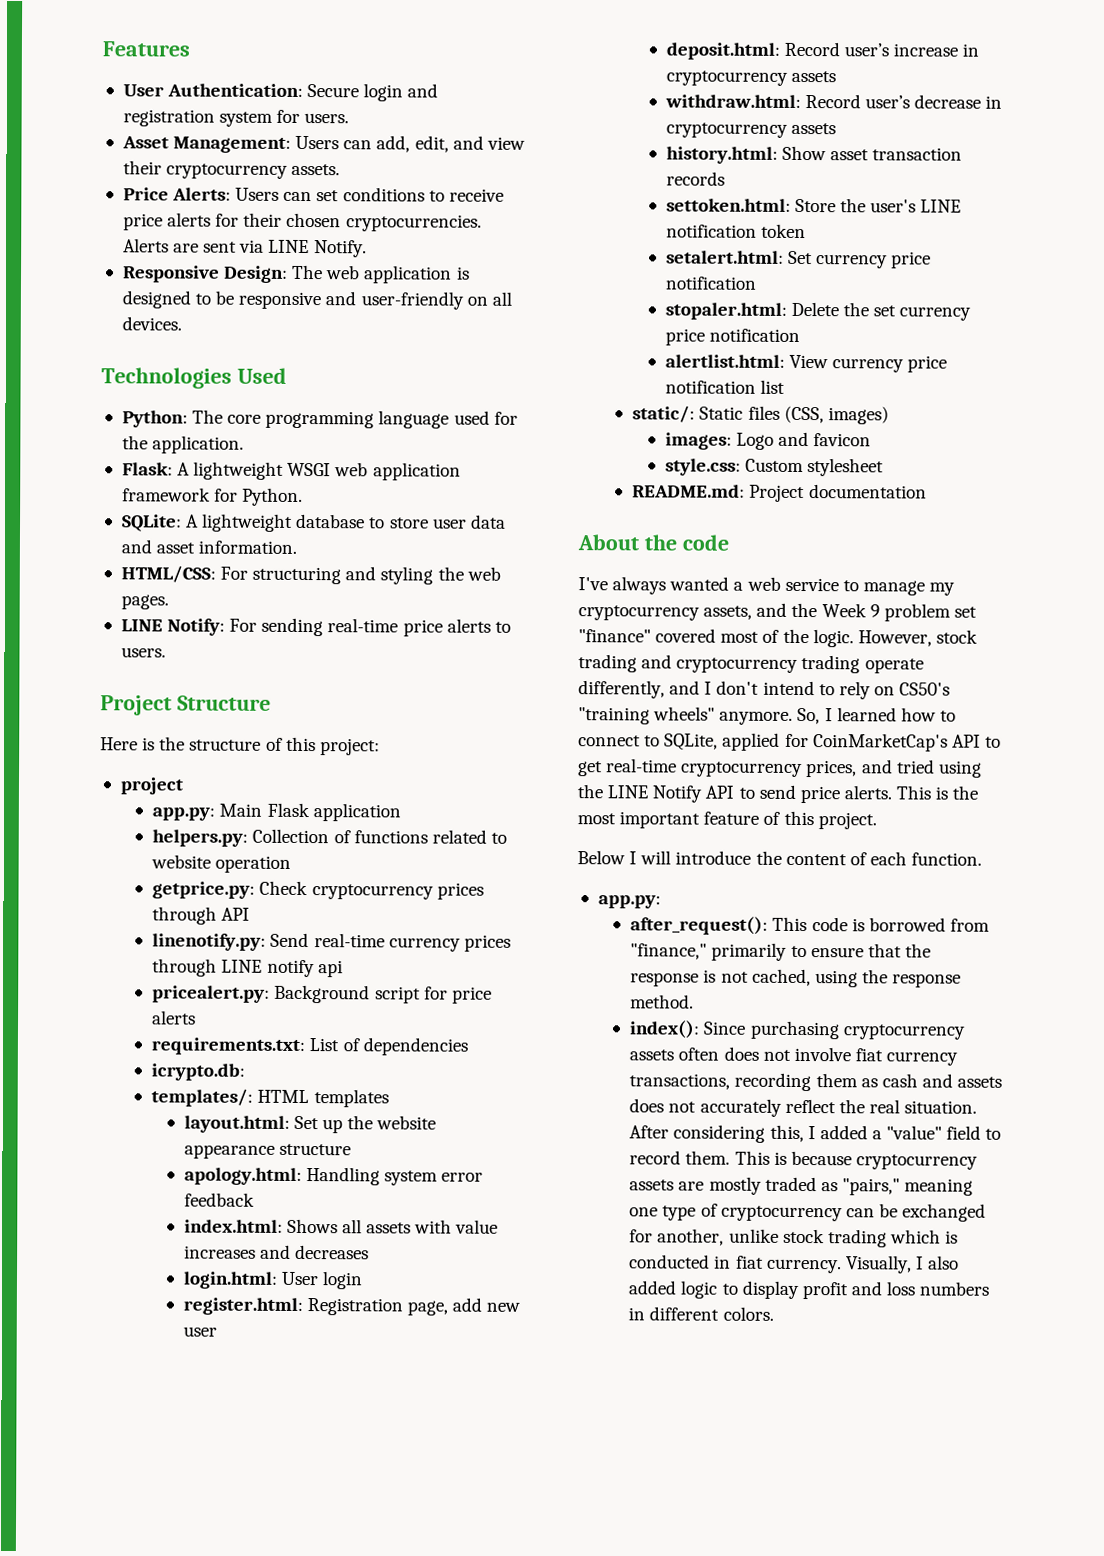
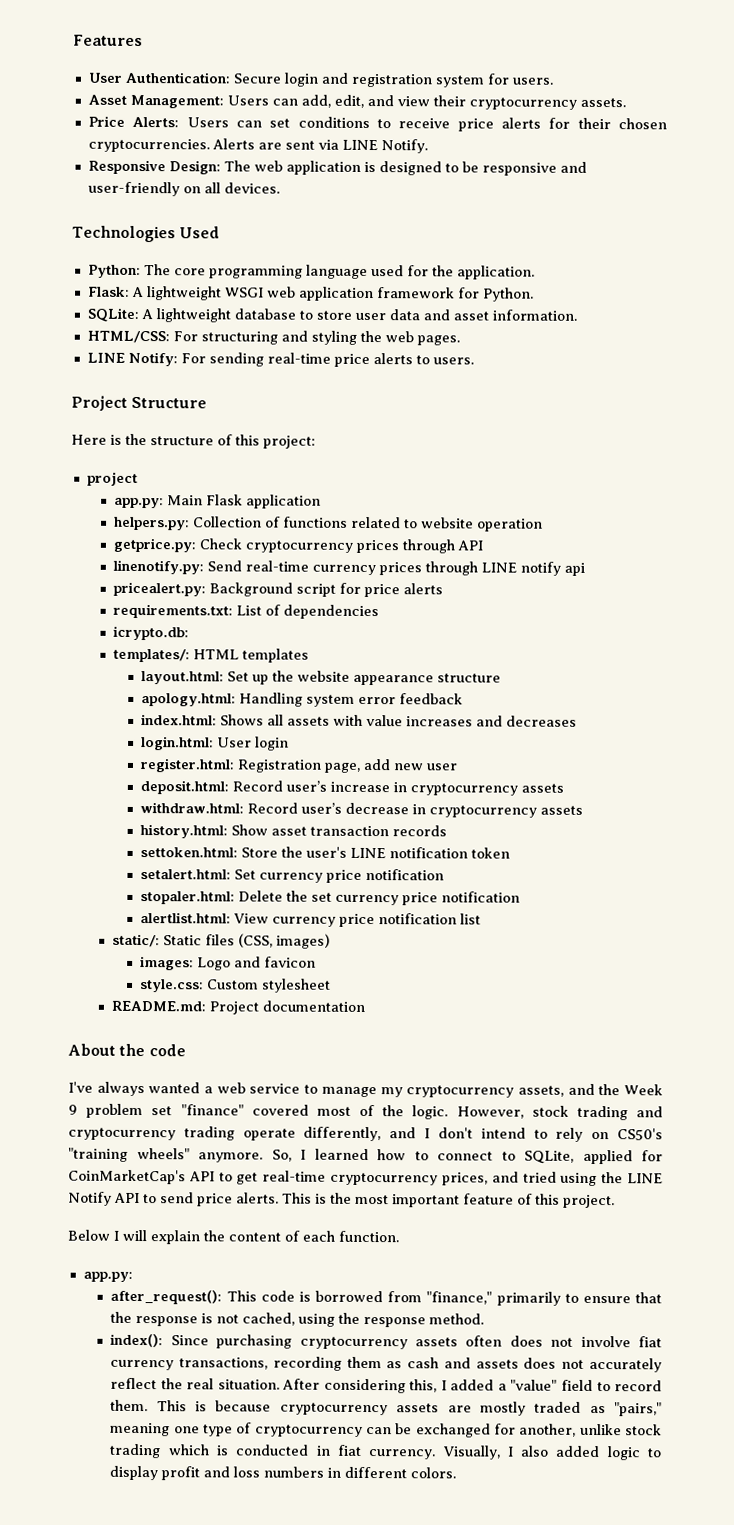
- Below I will introduce the content of each function.
+ Below I will explain the content of each function.

